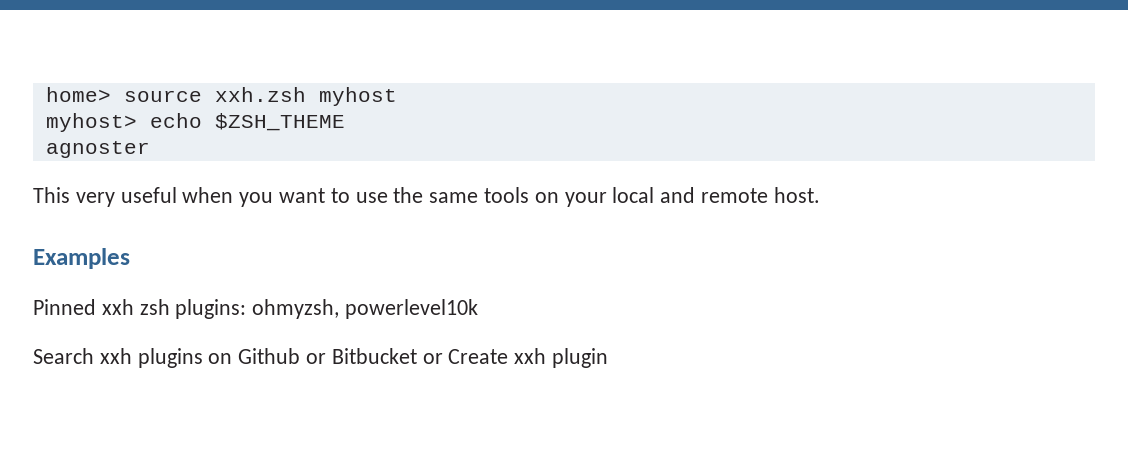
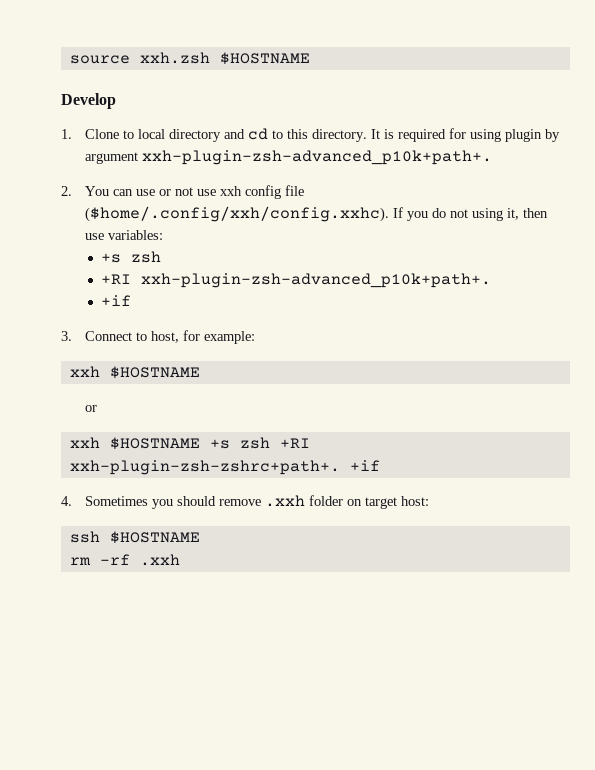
- home> source xxh.zsh myhost
- myhost> echo $ZSH_THEME
- agnoster
- This very useful when you want to use the same tools on your local and remote host.
- Examples
- Pinned xxh zsh plugins: ohmyzsh, powerlevel10k
- Search xxh plugins on Github or Bitbucket or Create xxh plugin
+ source xxh.zsh $HOSTNAME
+ Develop
+ 1. Clone to local directory and cd to this directory. It is required for using plugin by argument xxh-plugin-zsh-advanced_p10k+path+.
+ 2. You can use or not use xxh config file ($home/.config/xxh/config.xxhc). If you do not using it, then use variables:
+ +s zsh
+ +RI xxh-plugin-zsh-advanced_p10k+path+.
+ +if
+ 3. Connect to host, for example:
+ xxh $HOSTNAME
+ or
+ xxh $HOSTNAME +s zsh +RI xxh-plugin-zsh-zshrc+path+. +if
+ 4. Sometimes you should remove .xxh folder on target host:
+ ssh $HOSTNAME
+ rm -rf .xxh

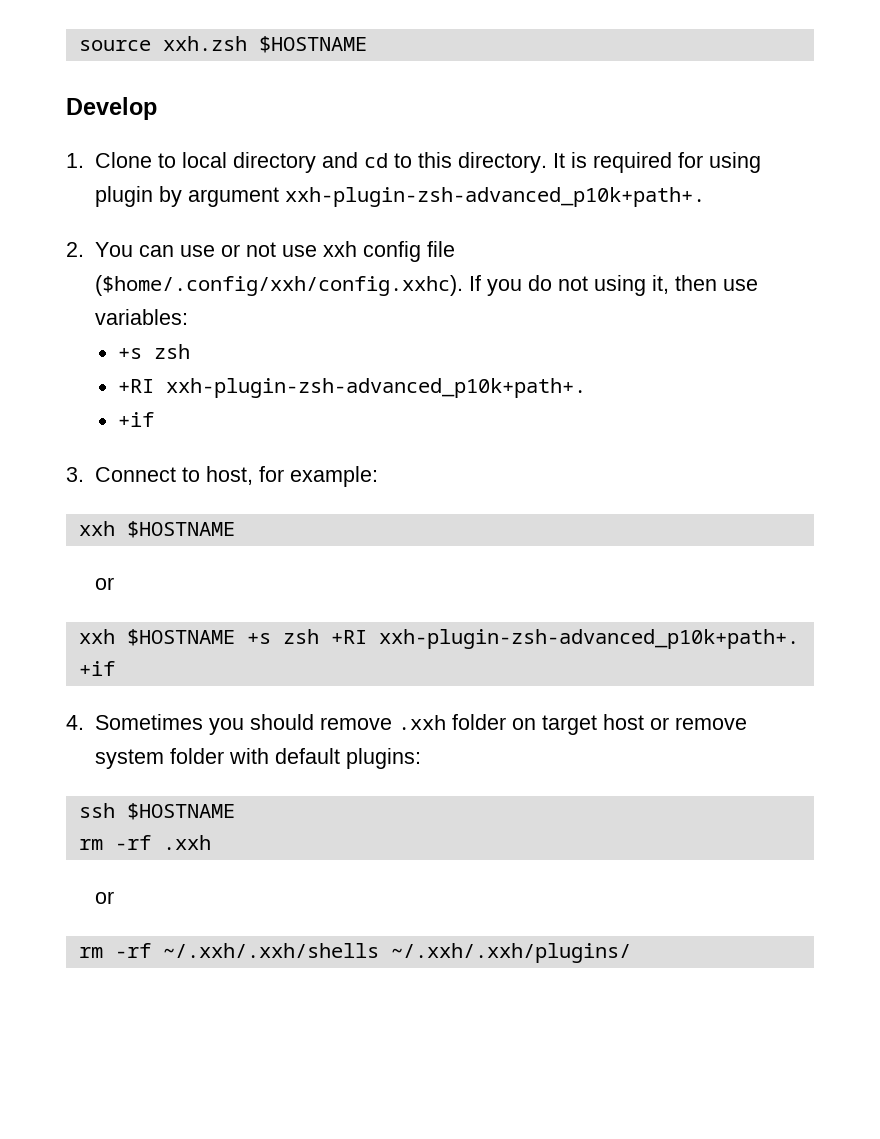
- xxh $HOSTNAME +s zsh +RI xxh-plugin-zsh-zshrc+path+.
+ xxh $HOSTNAME +s zsh +RI xxh-plugin-zsh-advanced_p10k+path+.
- 4. Sometimes you should remove .xxh folder on target host:
+ 4. Sometimes you should remove .xxh folder on target host or remove system folder with default plugins:
  rm -rf .xxh
+ or
+ rm -rf ~/.xxh/.xxh/shells ~/.xxh/.xxh/plugins/

